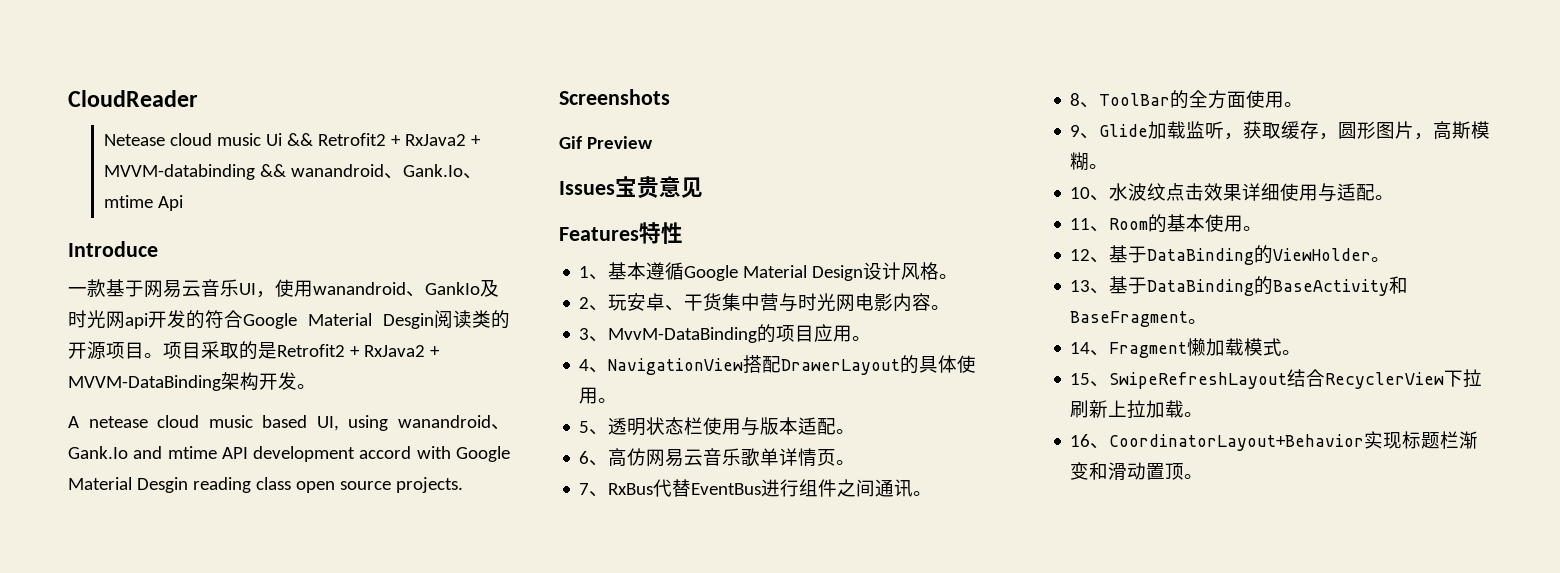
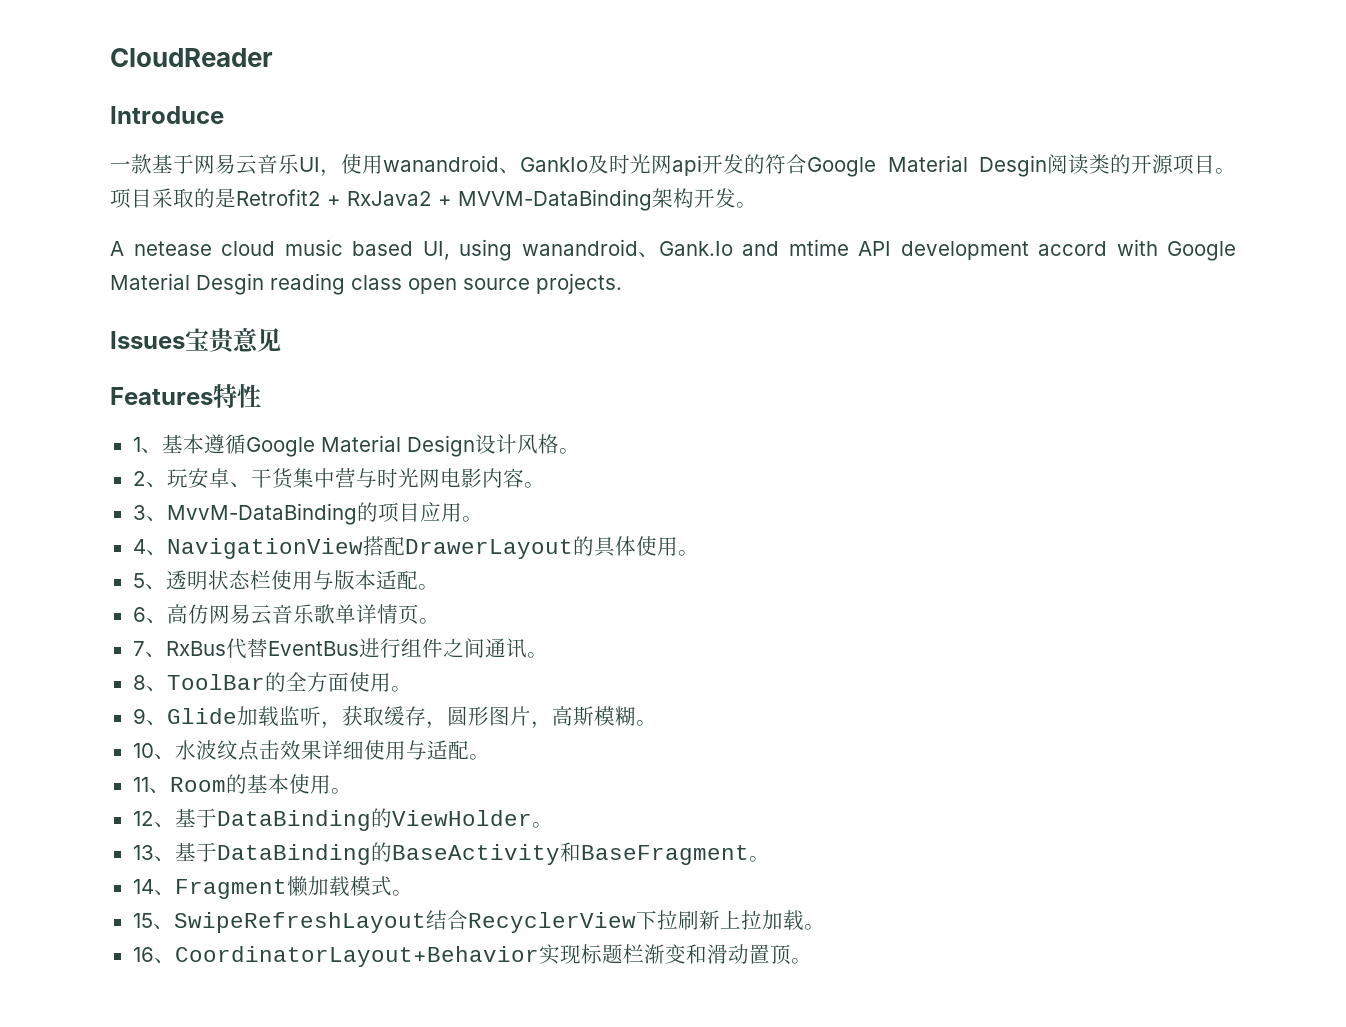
- Netease cloud music Ui && Retrofit2 + RxJava2 + MVVM-databinding && wanandroid、Gank.Io、mtime Api
- Screenshots
- Gif Preview

